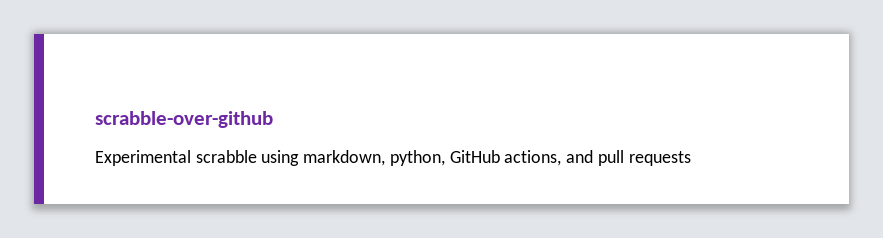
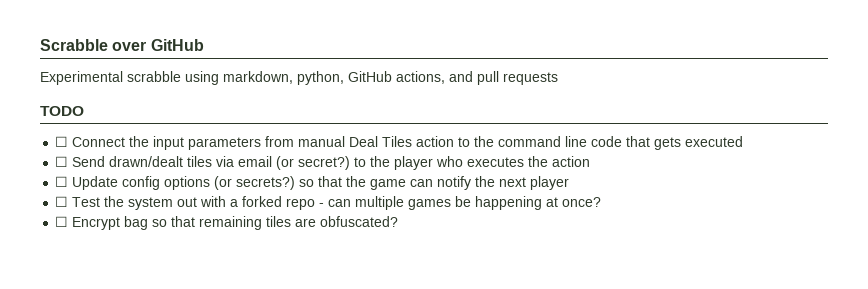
- scrabble-over-github
+ Scrabble over GitHub
+ TODO
+ ☐ Connect the input parameters from manual Deal Tiles action to the command line code that gets executed
+ ☐ Send drawn/dealt tiles via email (or secret?) to the player who executes the action
+ ☐ Update config options (or secrets?) so that the game can notify the next player
+ ☐ Test the system out with a forked repo - can multiple games be happening at once?
+ ☐ Encrypt bag so that remaining tiles are obfuscated?

